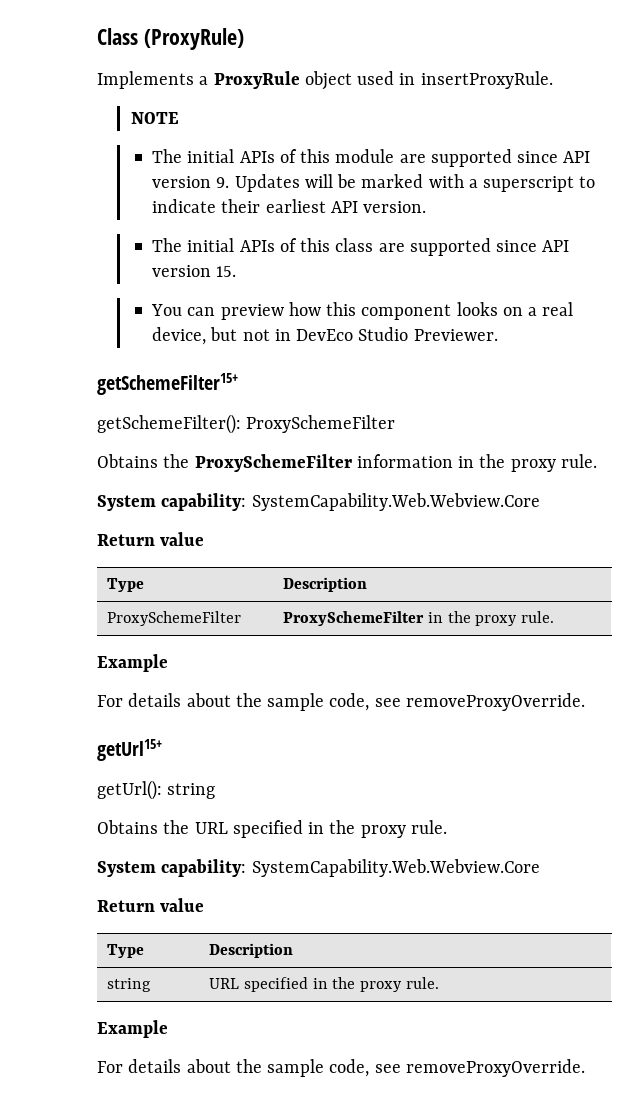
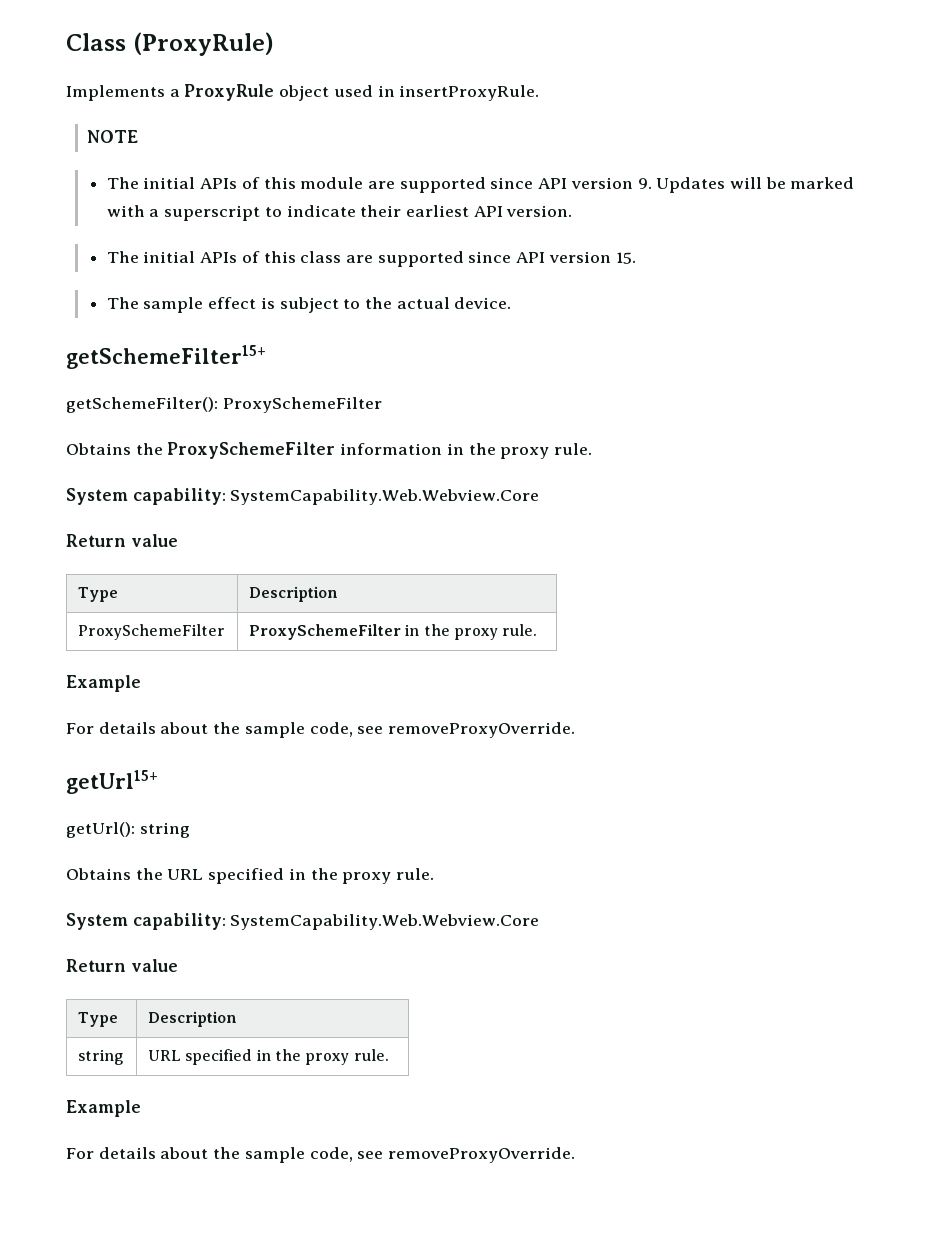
- You can preview how this component looks on a real device, but not in DevEco Studio Previewer.
+ The sample effect is subject to the actual device.

